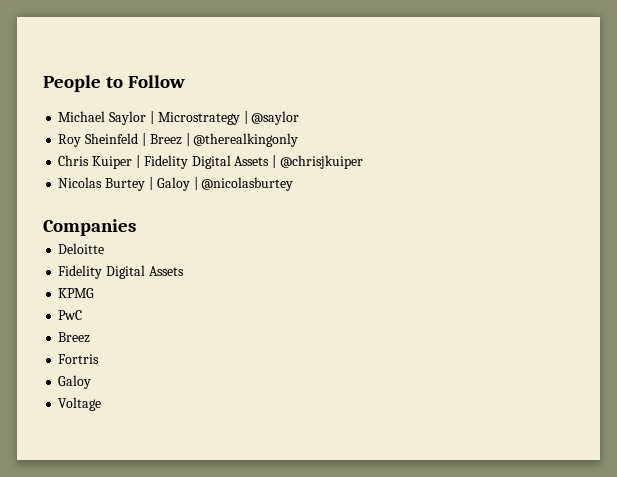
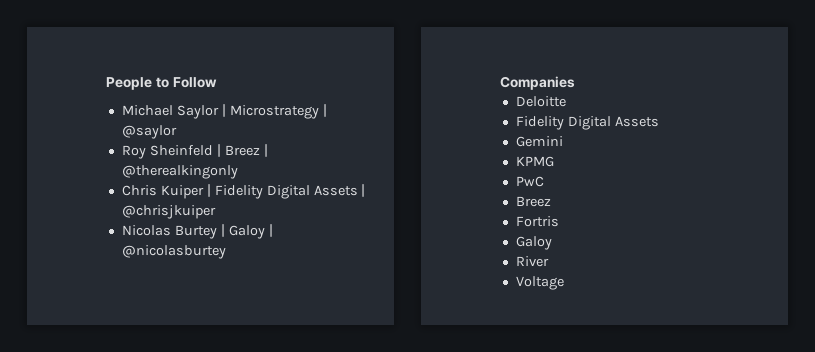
+ Gemini
+ River

